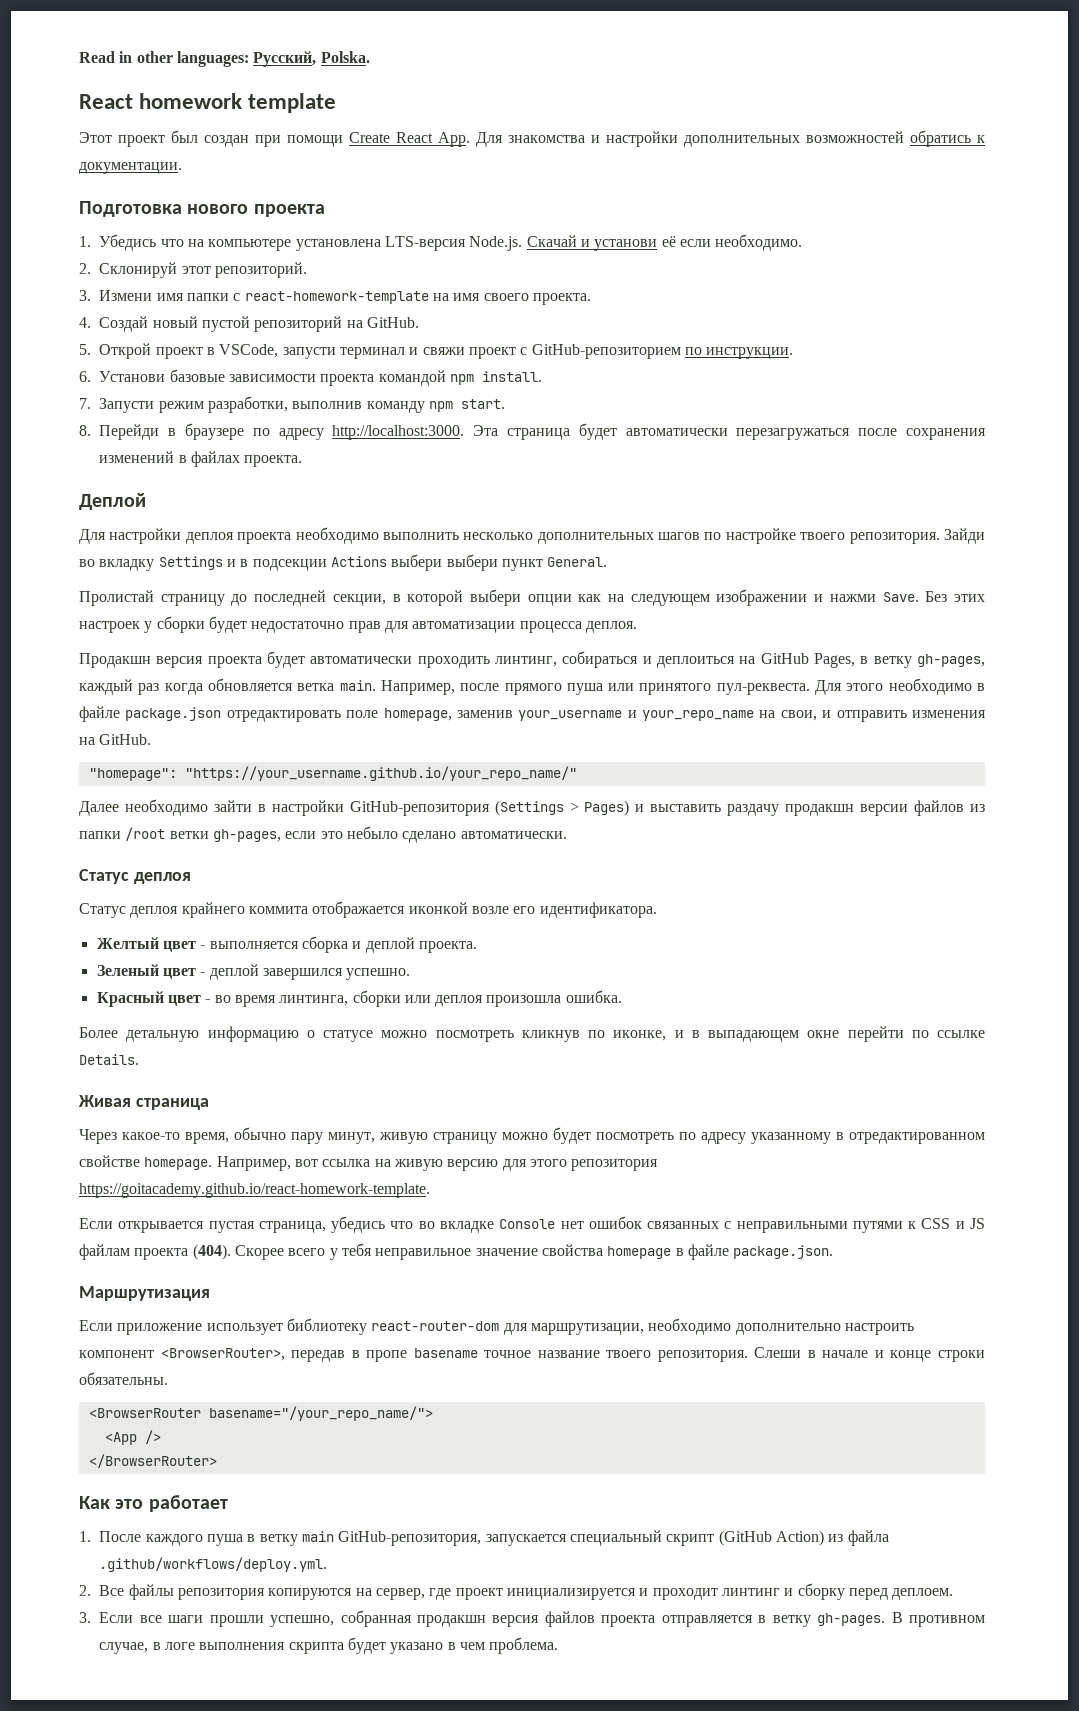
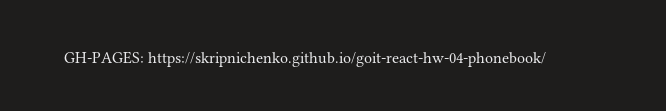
- Read in other languages: Русский, Polska.
- React homework template
- Этот проект был создан при помощи Create React App. Для знакомства и настройки дополнительных возможностей обратись к документации.
- Подготовка нового проекта
- 1. Убедись что на компьютере установлена LTS-версия Node.js. Скачай и установи её если необходимо.
- 2. Склонируй этот репозиторий.
- 3. Измени имя папки с react-homework-template на имя своего проекта.
- 4. Создай новый пустой репозиторий на GitHub.
- 5. Открой проект в VSCode, запусти терминал и свяжи проект с GitHub-репозиторием по инструкции.
- 6. Установи базовые зависимости проекта командой npm install.
- 7. Запусти режим разработки, выполнив команду npm start.
- 8. Перейди в браузере по адресу http://localhost:3000. Эта страница будет автоматически перезагружаться после сохранения изменений в файлах проекта.
- Деплой
- Для настройки деплоя проекта необходимо выполнить несколько дополнительных шагов по настройке твоего репозитория. Зайди во вкладку Settings и в подсекции Actions выбери выбери пункт General.
- Пролистай страницу до последней секции, в которой выбери опции как на следующем изображении и нажми Save. Без этих настроек у сборки будет недостаточно прав для автоматизации процесса деплоя.
- Продакшн версия проекта будет автоматически проходить линтинг, собираться и деплоиться на GitHub Pages, в ветку gh-pages, каждый раз когда обновляется ветка main. Например, после прямого пуша или принятого пул-реквеста. Для этого необходимо в файле package.json отредактировать поле homepage, заменив your_username и your_repo_name на свои, и отправить изменения на GitHub.
- "homepage": "https://your_username.github.io/your_repo_name/"
- Далее необходимо зайти в настройки GitHub-репозитория (Settings > Pages) и выставить раздачу продакшн версии файлов из папки /root ветки gh-pages, если это небыло сделано автоматически.
- Статус деплоя
- Статус деплоя крайнего коммита отображается иконкой возле его идентификатора.
- Желтый цвет - выполняется сборка и деплой проекта.
- Зеленый цвет - деплой завершился успешно.
- Красный цвет - во время линтинга, сборки или деплоя произошла ошибка.
- Более детальную информацию о статусе можно посмотреть кликнув по иконке, и в выпадающем окне перейти по ссылке Details.
- Живая страница
- Через какое-то время, обычно пару минут, живую страницу можно будет посмотреть по адресу указанному в отредактированном свойстве homepage. Например, вот ссылка на живую версию для этого репозитория https://goitacademy.github.io/react-homework-template.
- Если открывается пустая страница, убедись что во вкладке Console нет ошибок связанных с неправильными путями к CSS и JS файлам проекта (404). Скорее всего у тебя неправильное значение свойства homepage в файле package.json.
- Маршрутизация
- Если приложение использует библиотеку react-router-dom для маршрутизации, необходимо дополнительно настроить компонент <BrowserRouter>, передав в пропе basename точное название твоего репозитория. Слеши в начале и конце строки обязательны.
- <BrowserRouter basename="/your_repo_name/">
- <App />
- </BrowserRouter>
- Как это работает
- 1. После каждого пуша в ветку main GitHub-репозитория, запускается специальный скрипт (GitHub Action) из файла .github/workflows/deploy.yml.
- 2. Все файлы репозитория копируются на сервер, где проект инициализируется и проходит линтинг и сборку перед деплоем.
- 3. Если все шаги прошли успешно, собранная продакшн версия файлов проекта отправляется в ветку gh-pages. В противном случае, в логе выполнения скрипта будет указано в чем проблема.
+ GH-PAGES: https://skripnichenko.github.io/goit-react-hw-04-phonebook/

